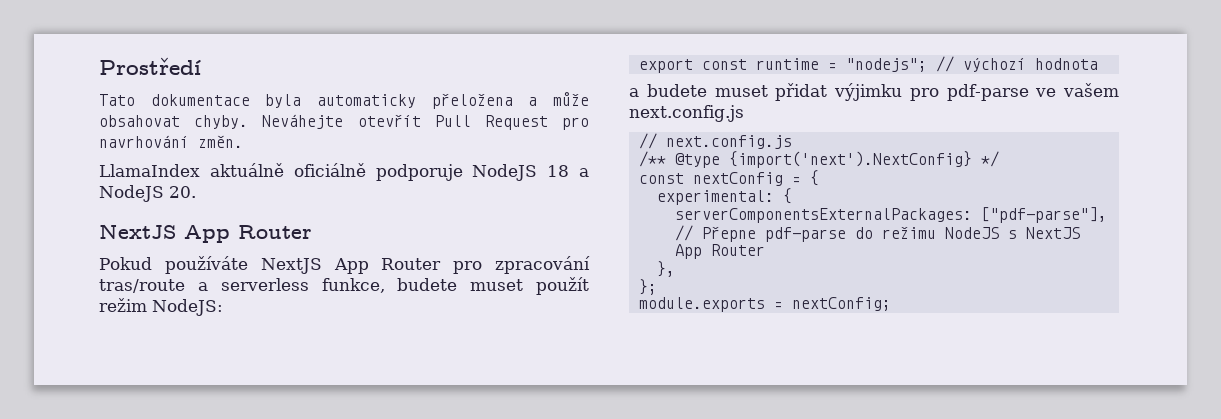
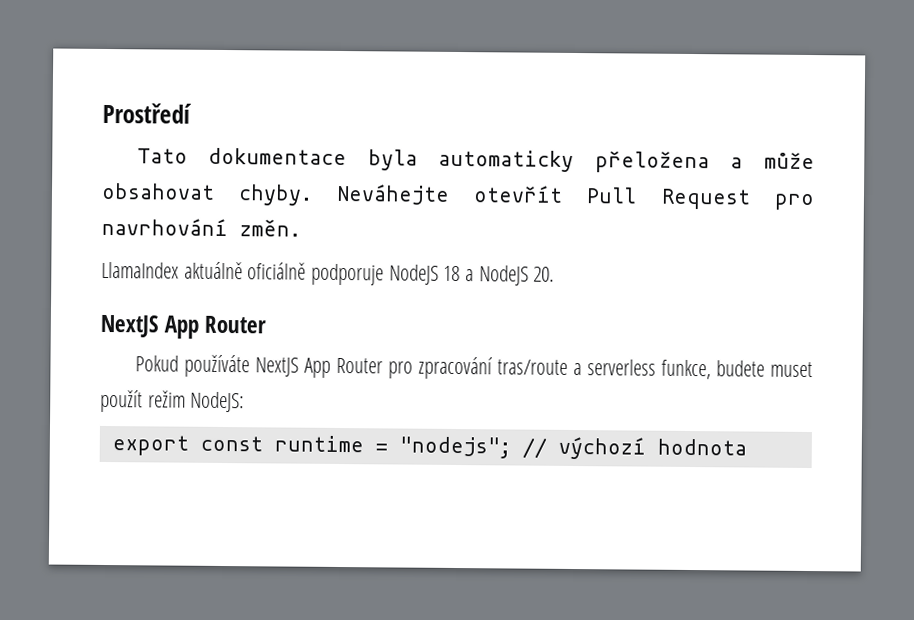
- a budete muset přidat výjimku pro pdf-parse ve vašem next.config.js
- // next.config.js
- /** @type {import('next').NextConfig} */
- const nextConfig = {
- experimental: {
- serverComponentsExternalPackages: ["pdf-parse"], // Přepne pdf-parse do režimu NodeJS s NextJS App Router
- },
- };
- module.exports = nextConfig;

